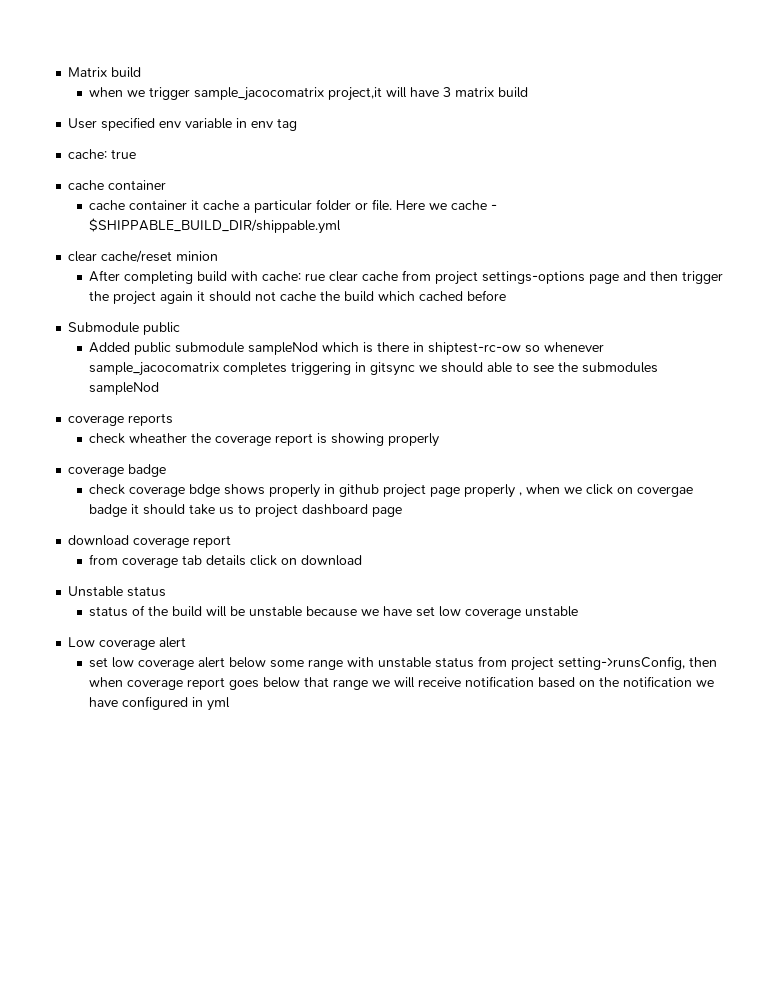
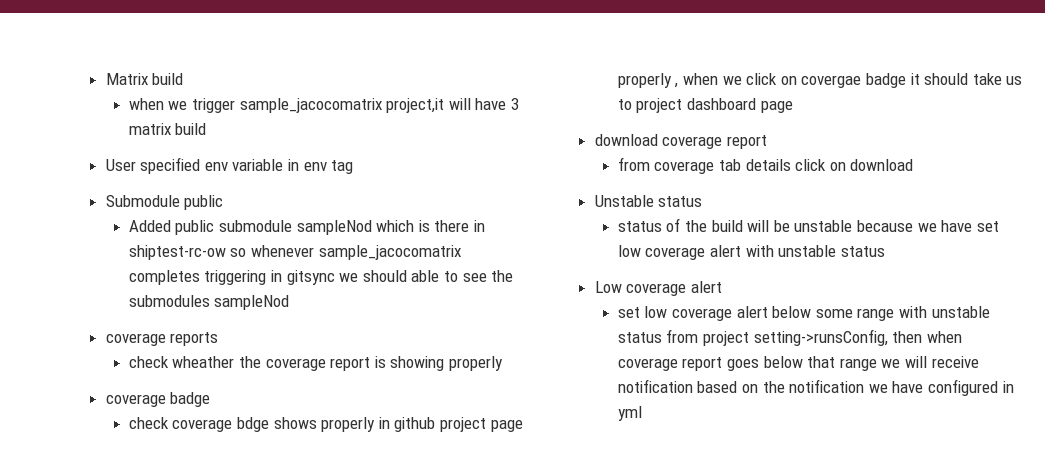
- cache: true
- cache container
- cache container it cache a particular folder or file. Here we cache - $SHIPPABLE_BUILD_DIR/shippable.yml
- clear cache/reset minion
- After completing build with cache: rue clear cache from project settings-options page and then trigger the project again it should not cache the build which cached before
- status of the build will be unstable because we have set low coverage unstable
+ status of the build will be unstable because we have set low coverage alert with unstable status

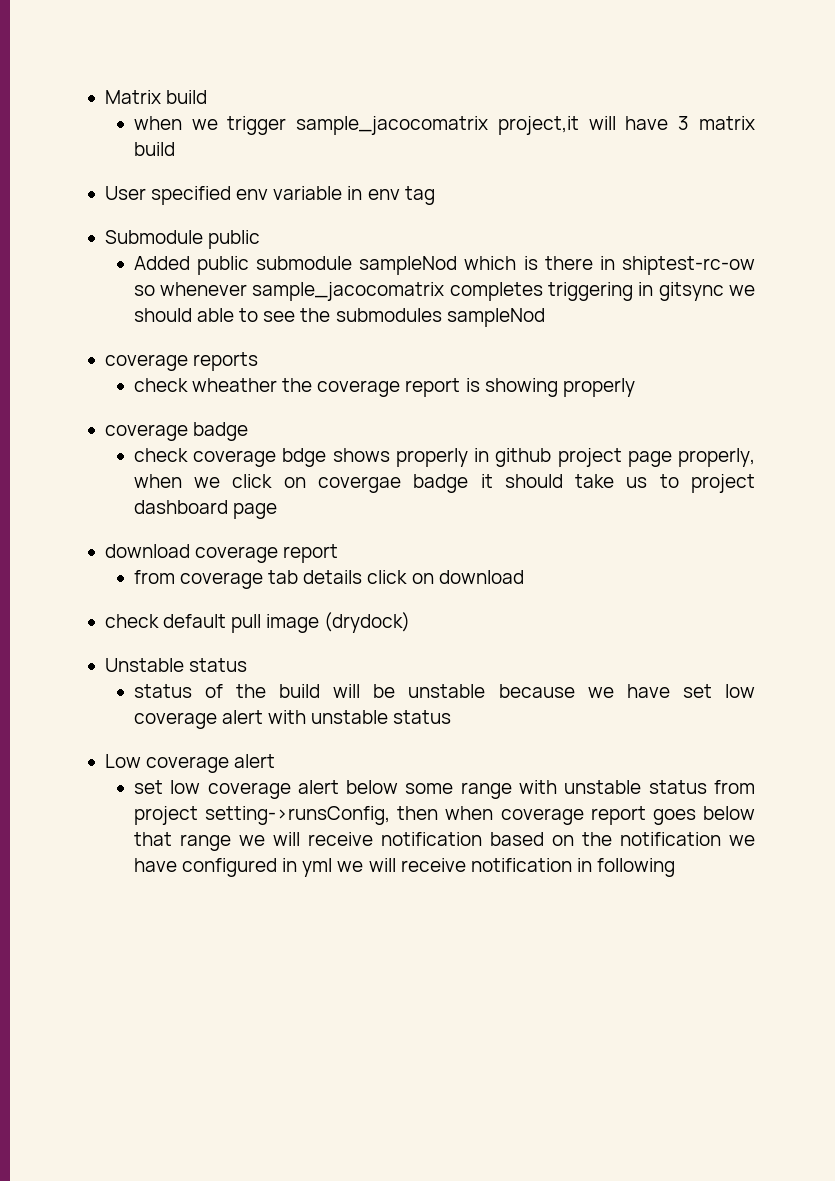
- check coverage bdge shows properly in github project page properly , when we click on covergae badge it should take us to project dashboard page
+ check coverage bdge shows properly in github project page properly, when we click on covergae badge it should take us to project dashboard page
+ check default pull image (drydock)
- set low coverage alert below some range with unstable status from project setting->runsConfig, then when coverage report goes below that range we will receive notification based on the notification we have configured in yml
+ set low coverage alert below some range with unstable status from project setting->runsConfig, then when coverage report goes below that range we will receive notification based on the notification we have configured in yml we will receive notification in following

